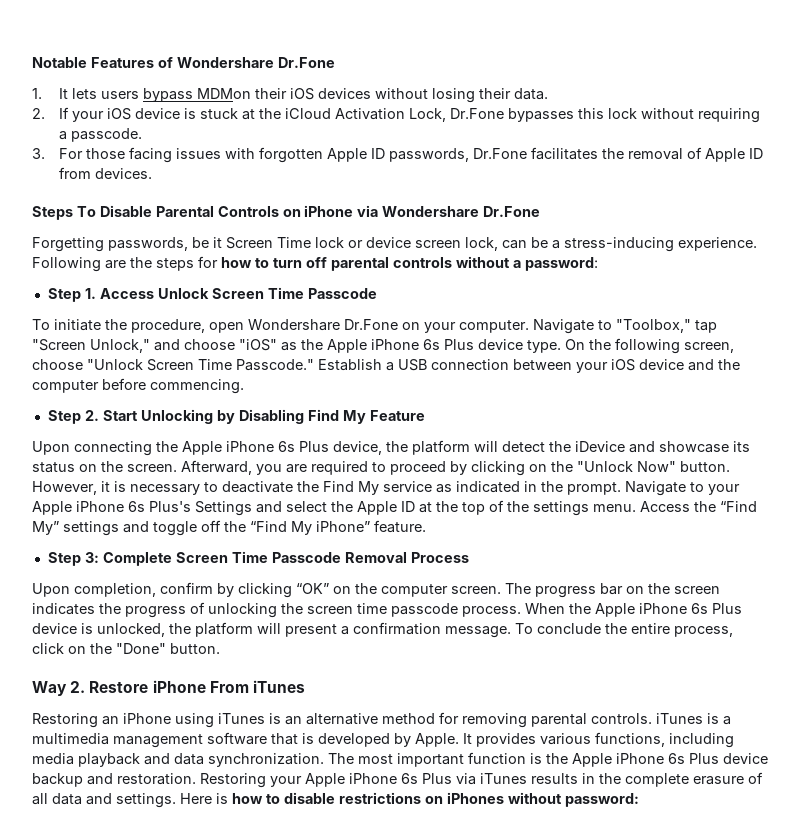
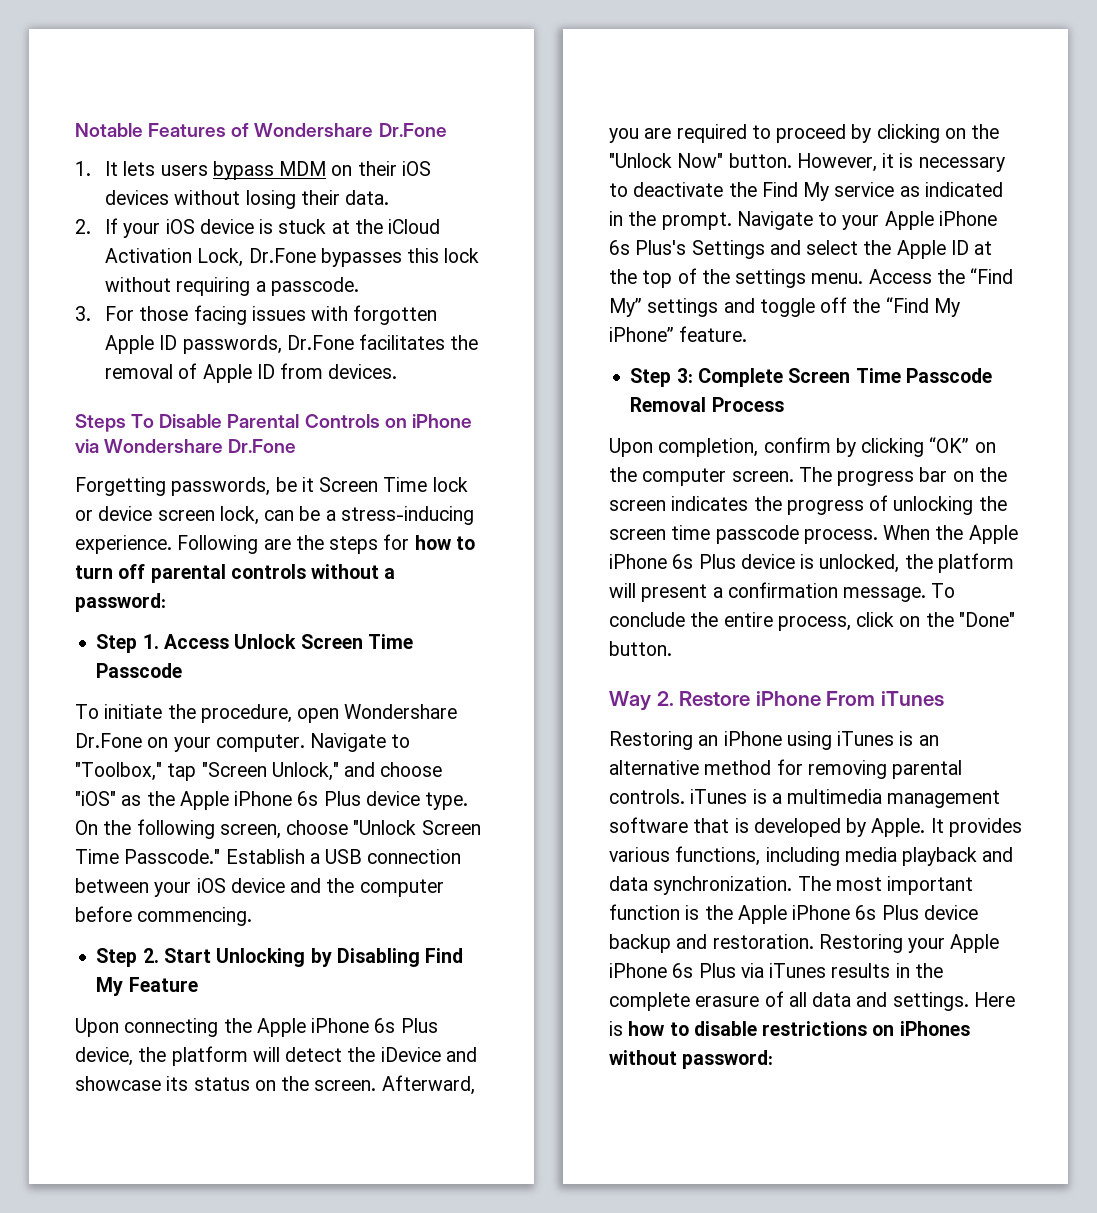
- 1. It lets users bypass MDMon their iOS devices without losing their data.
+ 1. It lets users bypass MDM on their iOS devices without losing their data.

